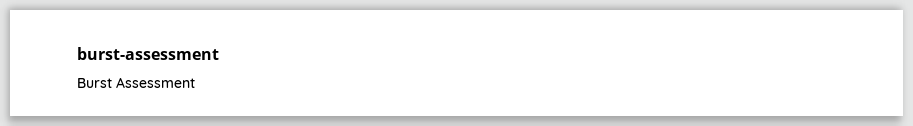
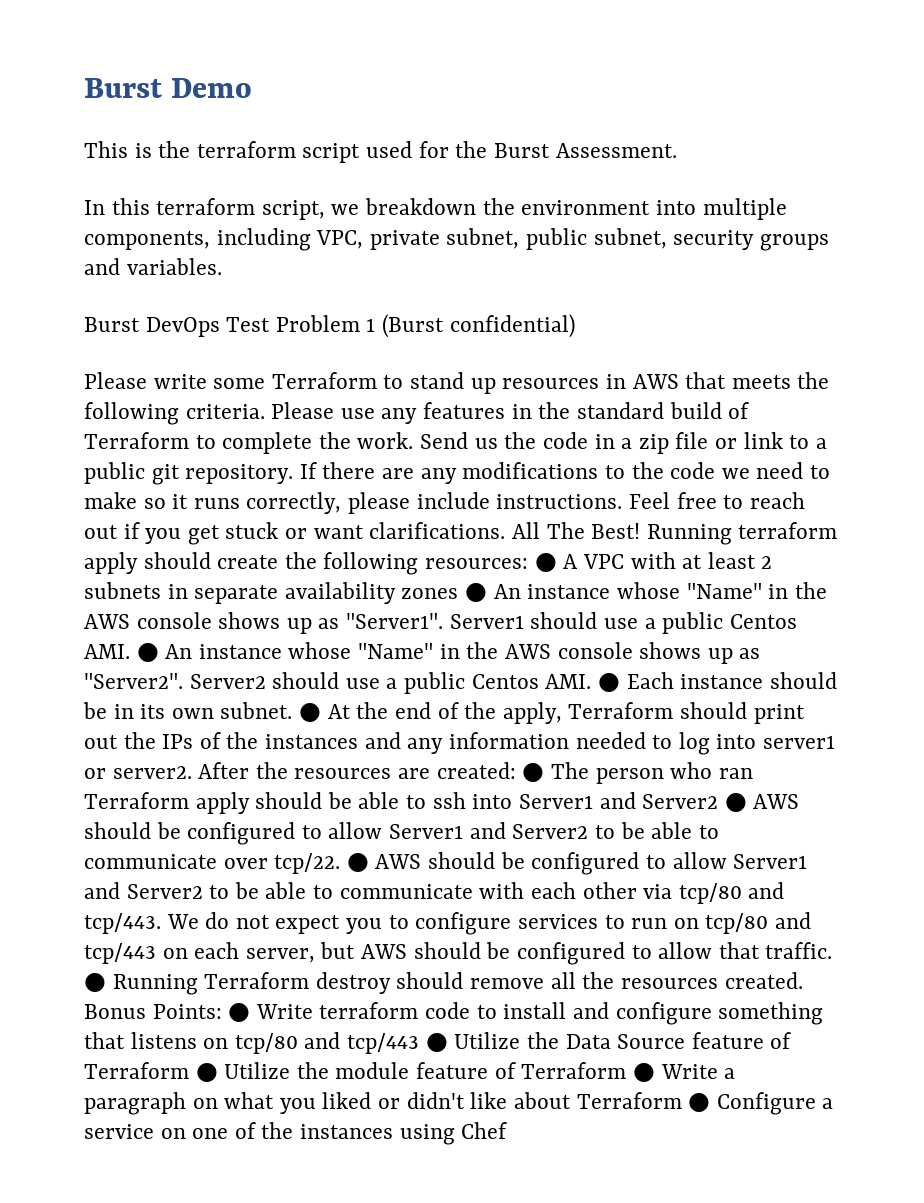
- burst-assessment
- Burst Assessment
+ Burst Demo
+ This is the terraform script used for the Burst Assessment.
+ In this terraform script, we breakdown the environment into multiple components, including VPC, private subnet, public subnet, security groups and variables.
+ Burst DevOps Test Problem 1 (Burst confidential)
+ Please write some Terraform to stand up resources in AWS that meets the following criteria. Please use any features in the standard build of Terraform to complete the work. Send us the code in a zip file or link to a public git repository. If there are any modifications to the code we need to make so it runs correctly, please include instructions. Feel free to reach out if you get stuck or want clarifications. All The Best! Running terraform apply should create the following resources: ● A VPC with at least 2 subnets in separate availability zones ● An instance whose "Name" in the AWS console shows up as "Server1". Server1 should use a public Centos AMI. ● An instance whose "Name" in the AWS console shows up as "Server2". Server2 should use a public Centos AMI. ● Each instance should be in its own subnet. ● At the end of the apply, Terraform should print out the IPs of the instances and any information needed to log into server1 or server2. After the resources are created: ● The person who ran Terraform apply should be able to ssh into Server1 and Server2 ● AWS should be configured to allow Server1 and Server2 to be able to communicate over tcp/22. ● AWS should be configured to allow Server1 and Server2 to be able to communicate with each other via tcp/80 and tcp/443. We do not expect you to configure services to run on tcp/80 and tcp/443 on each server, but AWS should be configured to allow that traffic. ● Running Terraform destroy should remove all the resources created. Bonus Points: ● Write terraform code to install and configure something that listens on tcp/80 and tcp/443 ● Utilize the Data Source feature of Terraform ● Utilize the module feature of Terraform ● Write a paragraph on what you liked or didn't like about Terraform ● Configure a service on one of the instances using Chef

